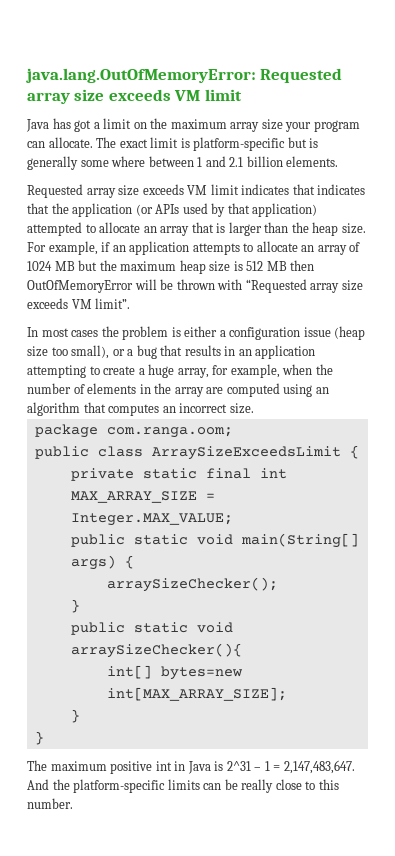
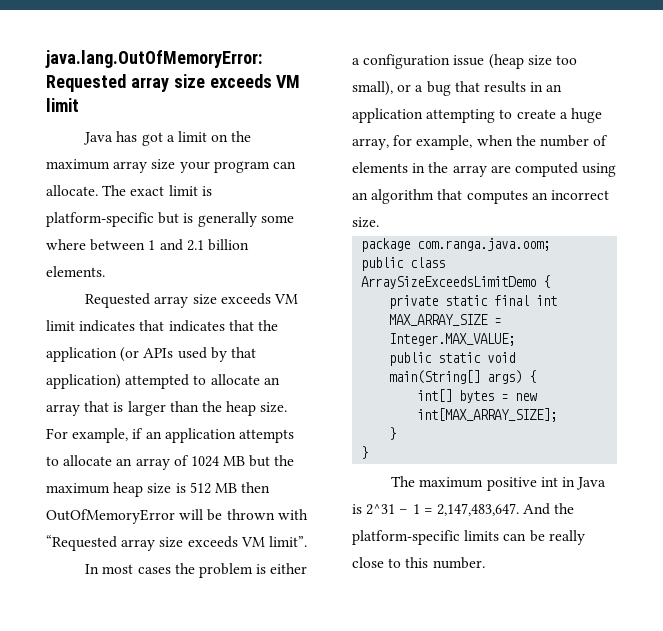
- package com.ranga.oom;
+ package com.ranga.java.oom;
- public class ArraySizeExceedsLimit {
+ public class ArraySizeExceedsLimitDemo {
- arraySizeChecker();
- }
- public static void arraySizeChecker(){
- int[] bytes=new int[MAX_ARRAY_SIZE];
+ int[] bytes = new int[MAX_ARRAY_SIZE];

